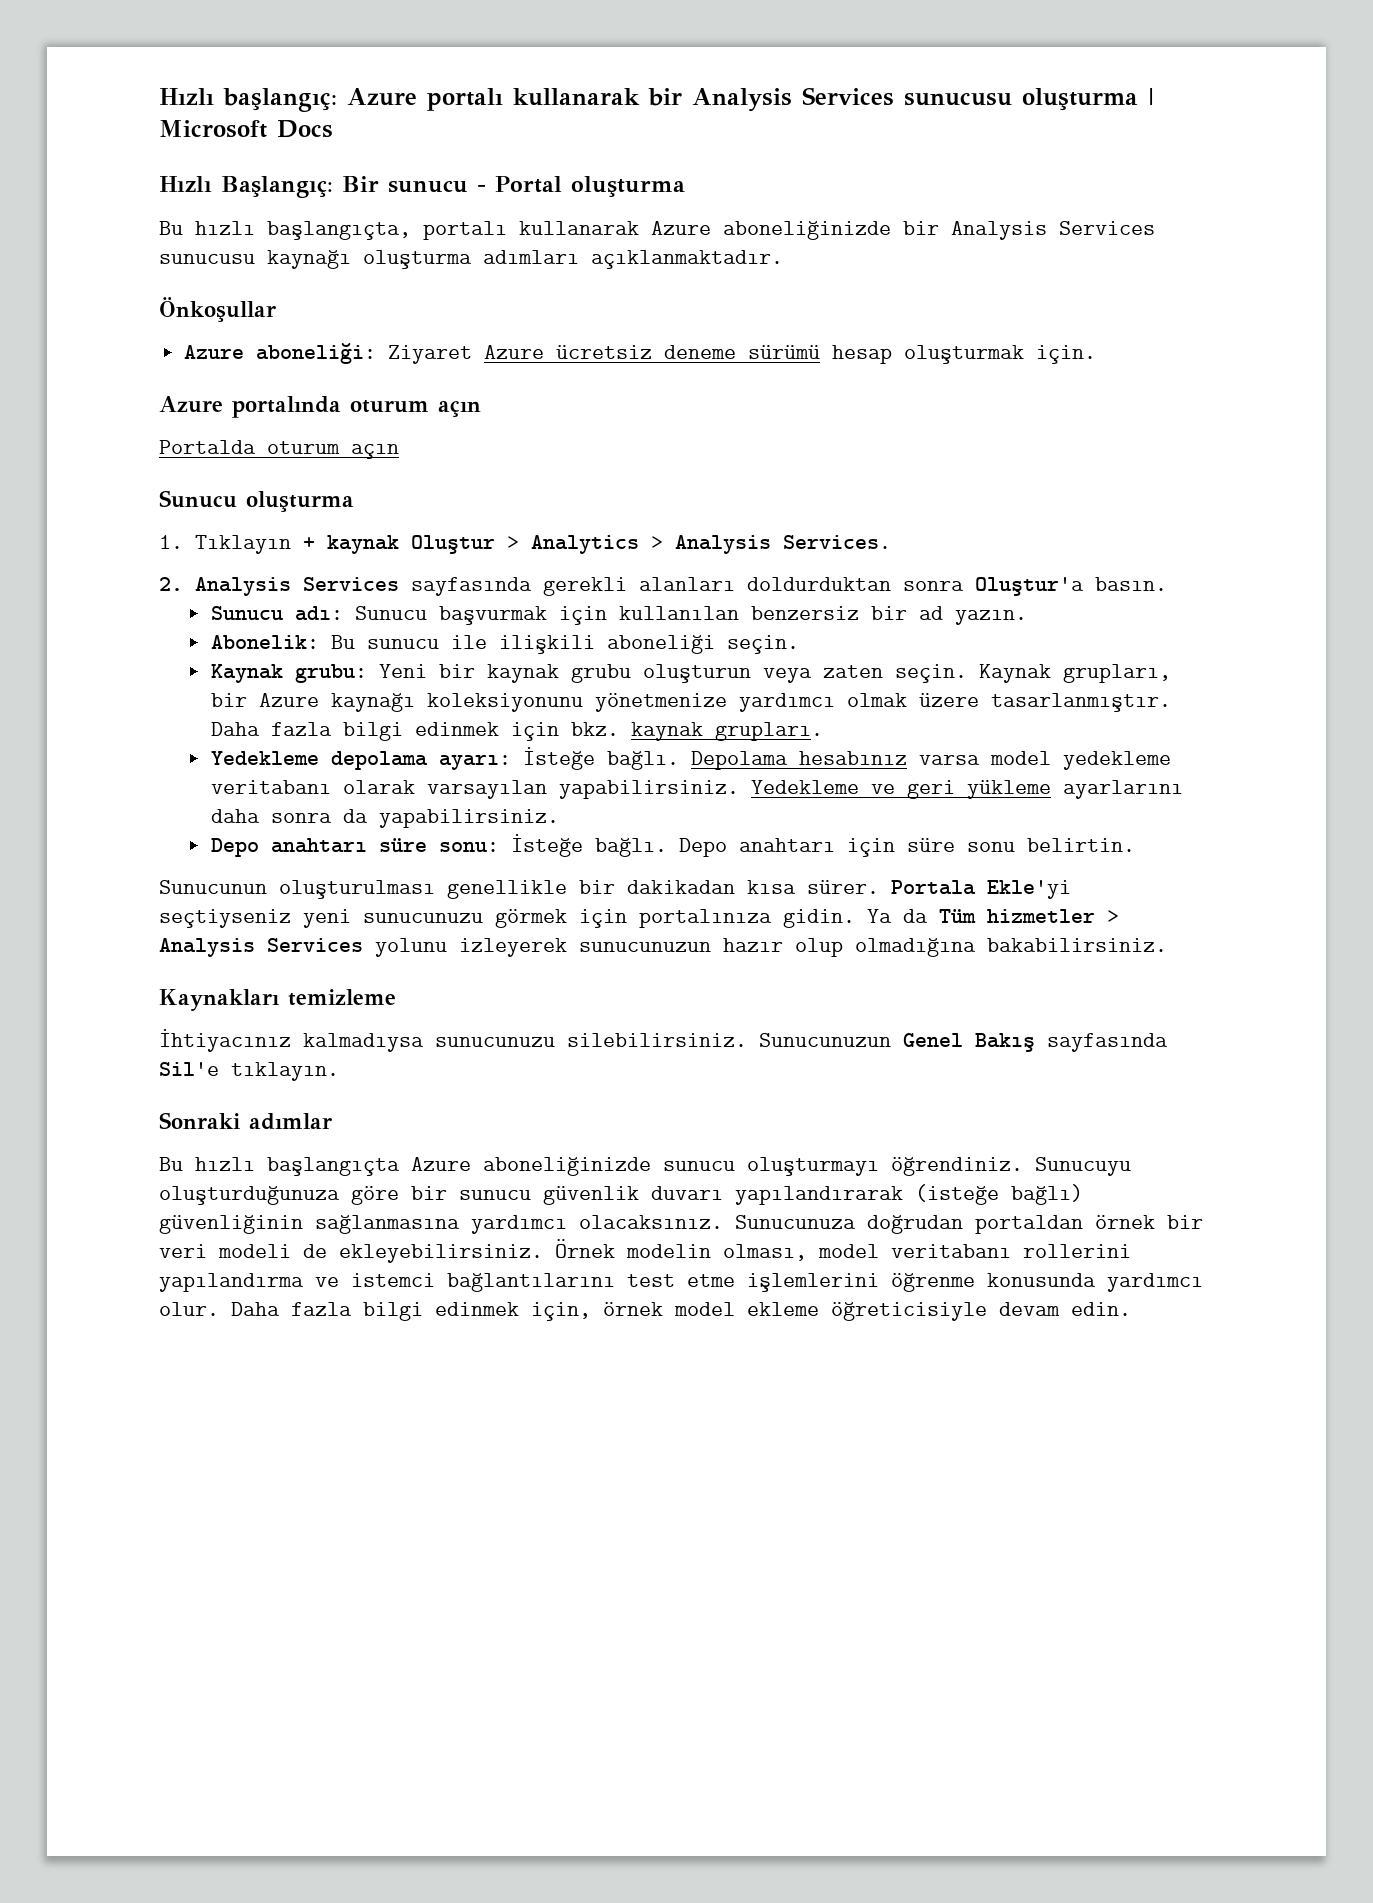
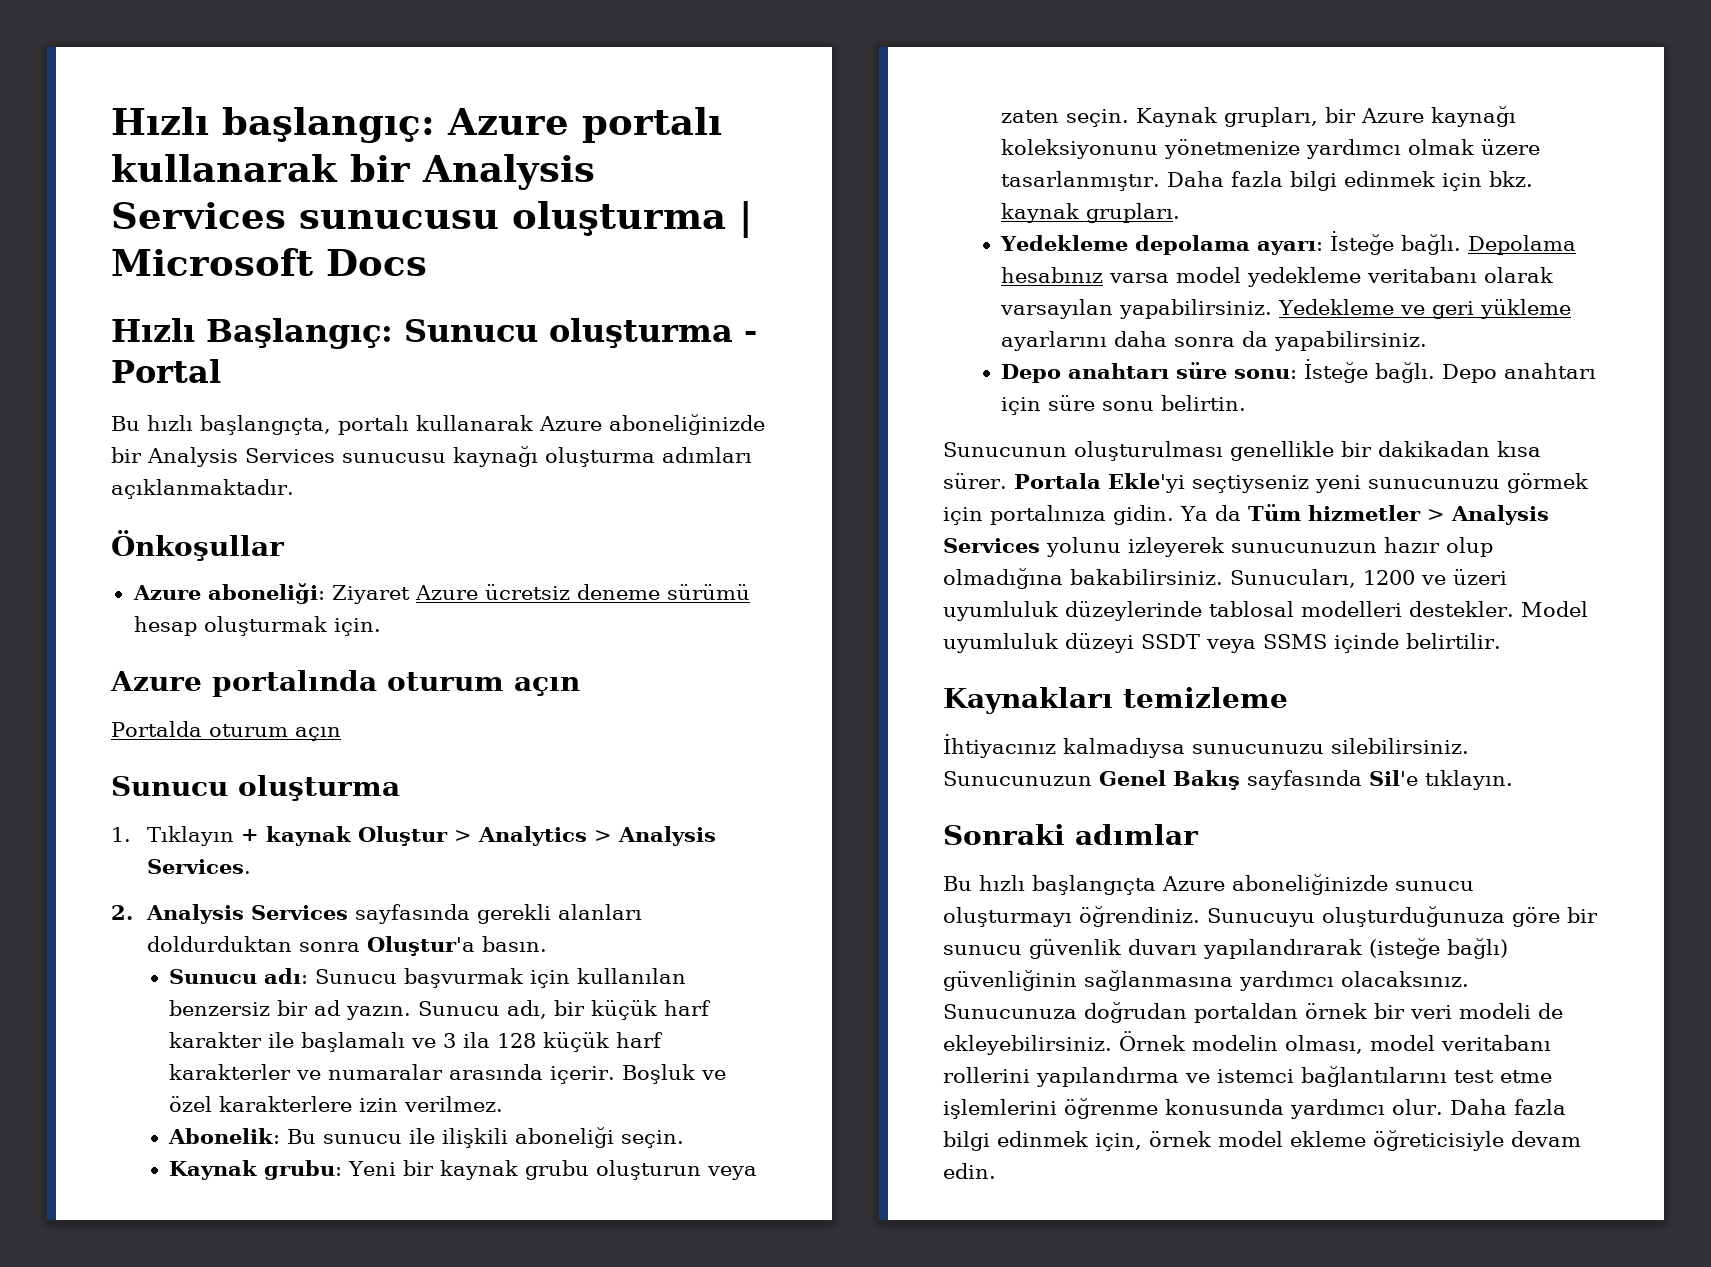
- Hızlı Başlangıç: Bir sunucu - Portal oluşturma
+ Hızlı Başlangıç: Sunucu oluşturma - Portal
+ Sunucu adı, bir küçük harf karakter ile başlamalı ve 3 ila 128 küçük harf karakterler ve numaralar arasında içerir. Boşluk ve özel karakterlere izin verilmez.
+ Sunucuları, 1200 ve üzeri uyumluluk düzeylerinde tablosal modelleri destekler. Model uyumluluk düzeyi SSDT veya SSMS içinde belirtilir.

